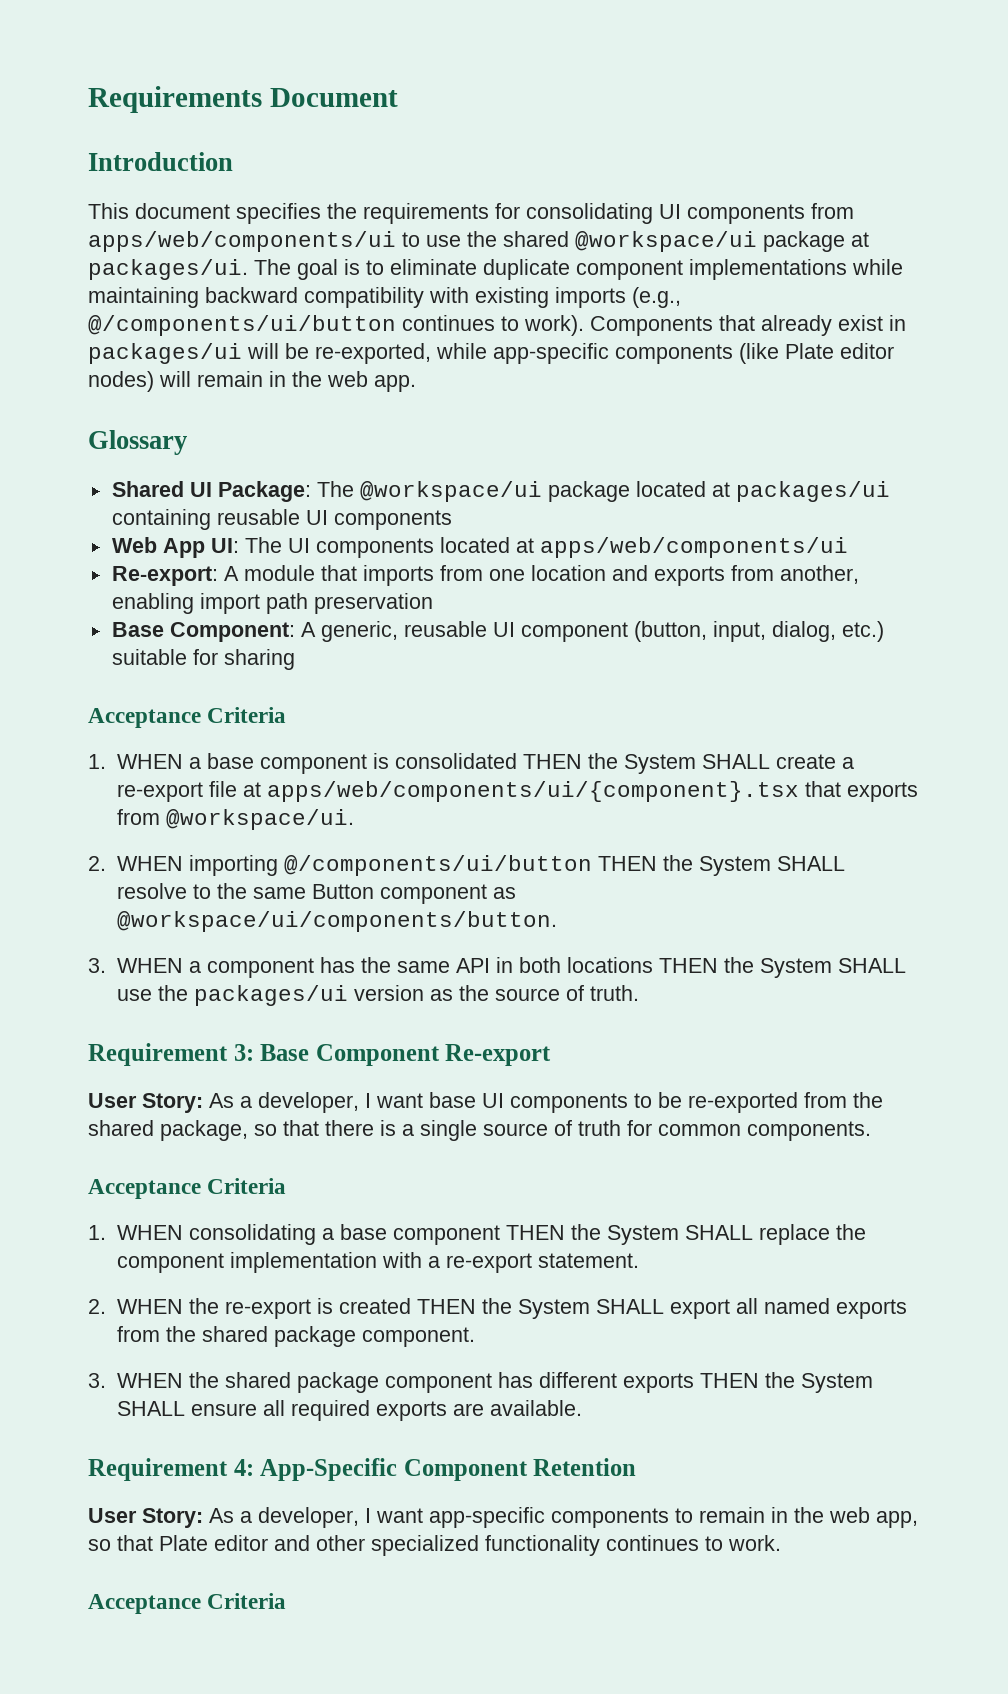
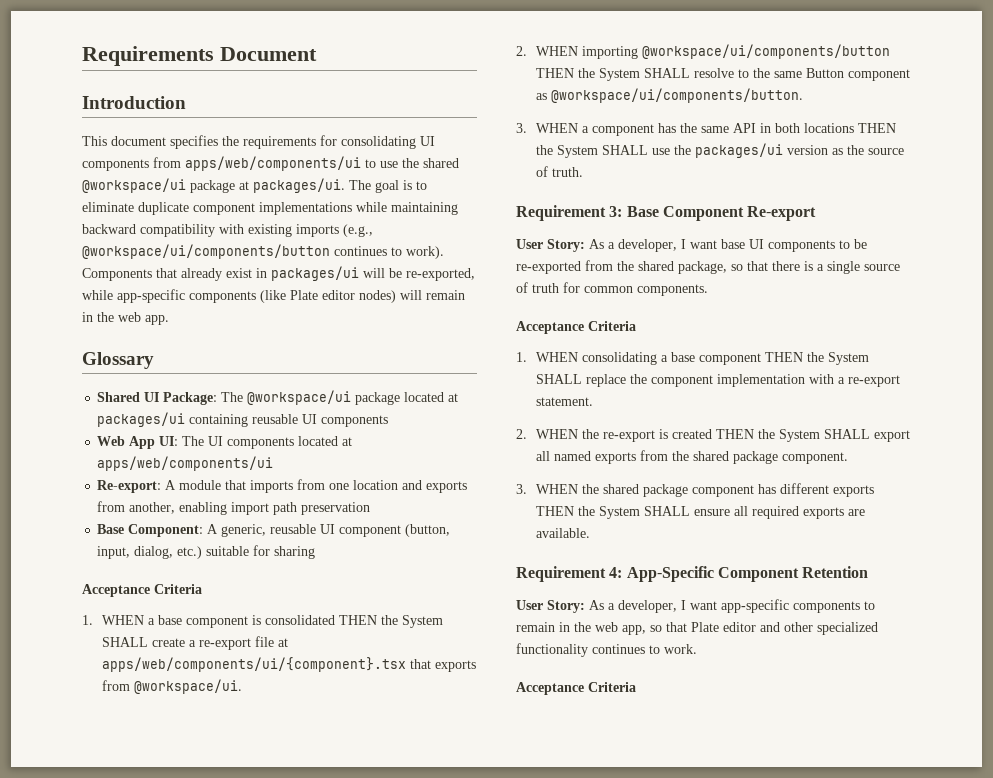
- The goal is to eliminate duplicate component implementations while maintaining backward compatibility with existing imports (e.g., @/components/ui/button continues to work).
+ The goal is to eliminate duplicate component implementations while maintaining backward compatibility with existing imports (e.g., @workspace/ui/components/button continues to work).
- 2. WHEN importing @/components/ui/button THEN the System SHALL resolve to the same Button component as @workspace/ui/components/button.
+ 2. WHEN importing @workspace/ui/components/button THEN the System SHALL resolve to the same Button component as @workspace/ui/components/button.

